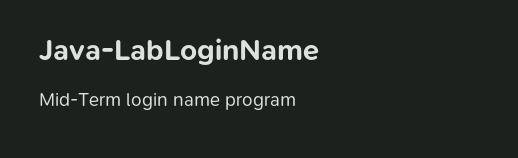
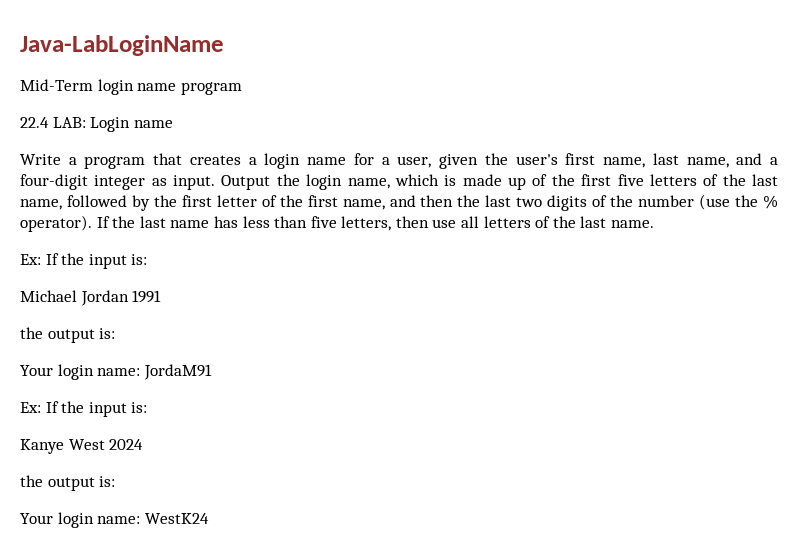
+ 22.4 LAB: Login name
+ Write a program that creates a login name for a user, given the user's first name, last name, and a four-digit integer as input. Output the login name, which is made up of the first five letters of the last name, followed by the first letter of the first name, and then the last two digits of the number (use the % operator). If the last name has less than five letters, then use all letters of the last name.
+ Ex: If the input is:
+ Michael Jordan 1991
+ the output is:
+ Your login name: JordaM91
+ Ex: If the input is:
+ Kanye West 2024
+ the output is:
+ Your login name: WestK24

